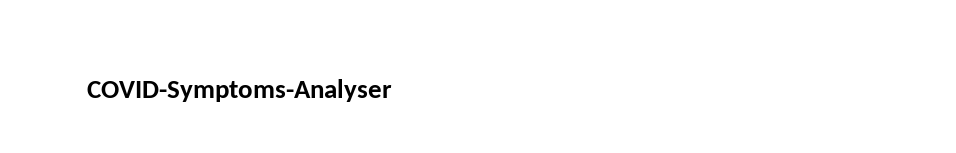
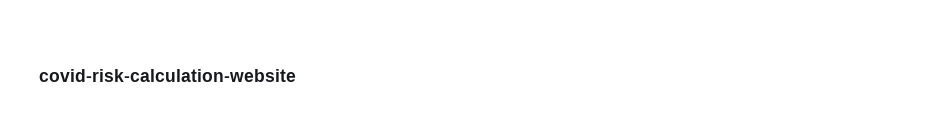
- COVID-Symptoms-Analyser
+ covid-risk-calculation-website

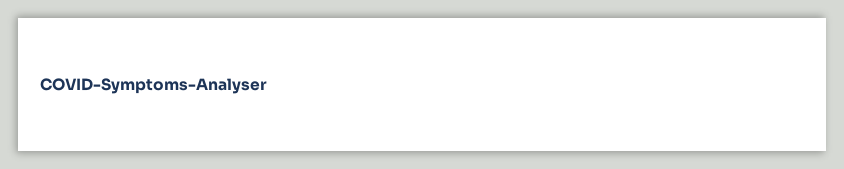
- covid-risk-calculation-website
+ COVID-Symptoms-Analyser

